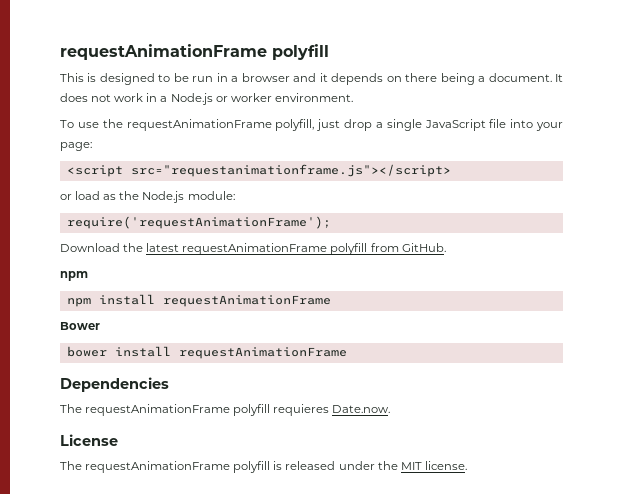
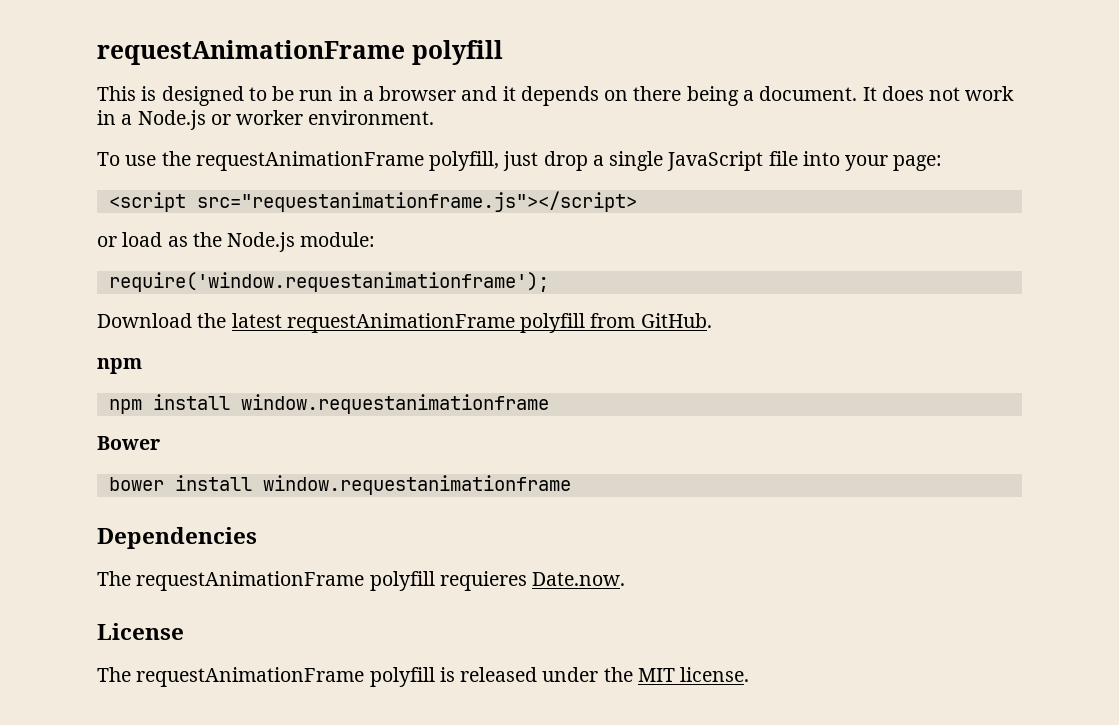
- require('requestAnimationFrame');
+ require('window.requestanimationframe');
- npm install requestAnimationFrame
+ npm install window.requestanimationframe
- bower install requestAnimationFrame
+ bower install window.requestanimationframe

